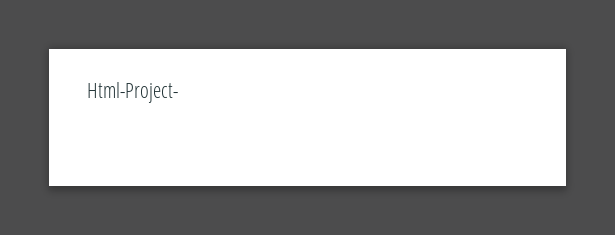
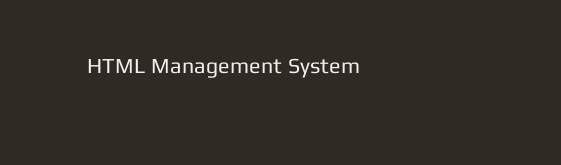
- Html-Project-
+ HTML Management System

